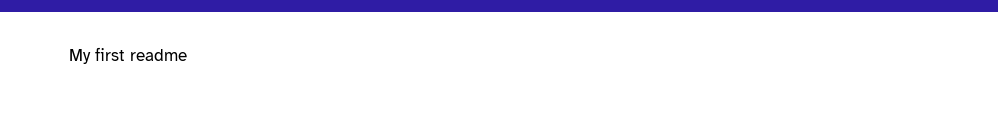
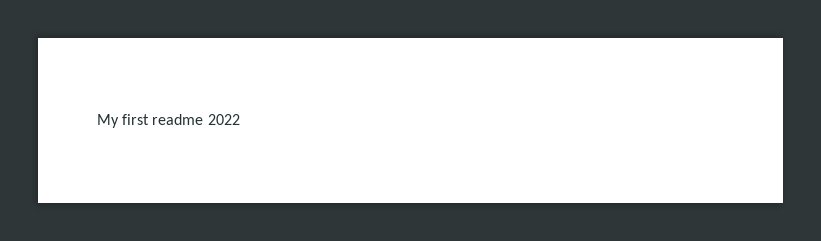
- My first readme
+ My first readme 2022

